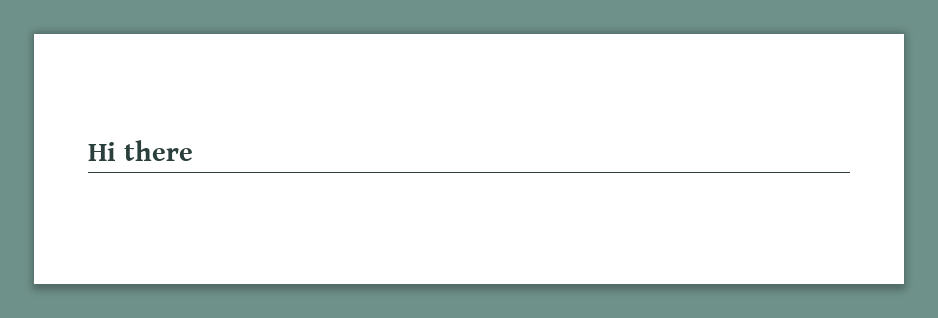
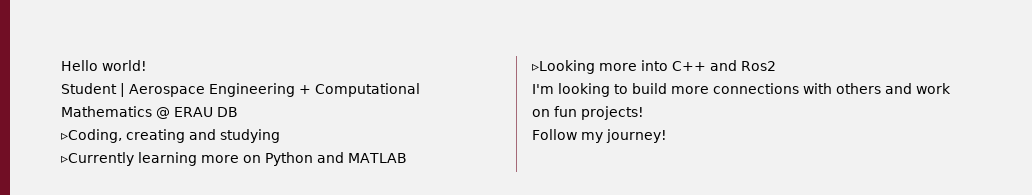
- Hi there
+ Hello world!
+ Student | Aerospace Engineering + Computational Mathematics @ ERAU DB
+ ▹Coding, creating and studying
+ ▹Currently learning more on Python and MATLAB
+ ▹Looking more into C++ and Ros2
+ I'm looking to build more connections with others and work on fun projects!
+ Follow my journey!

